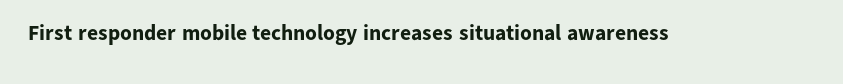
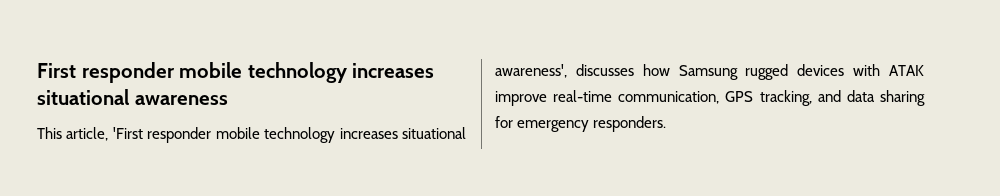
+ This article, 'First responder mobile technology increases situational awareness', discusses how Samsung rugged devices with ATAK improve real-time communication, GPS tracking, and data sharing for emergency responders.

